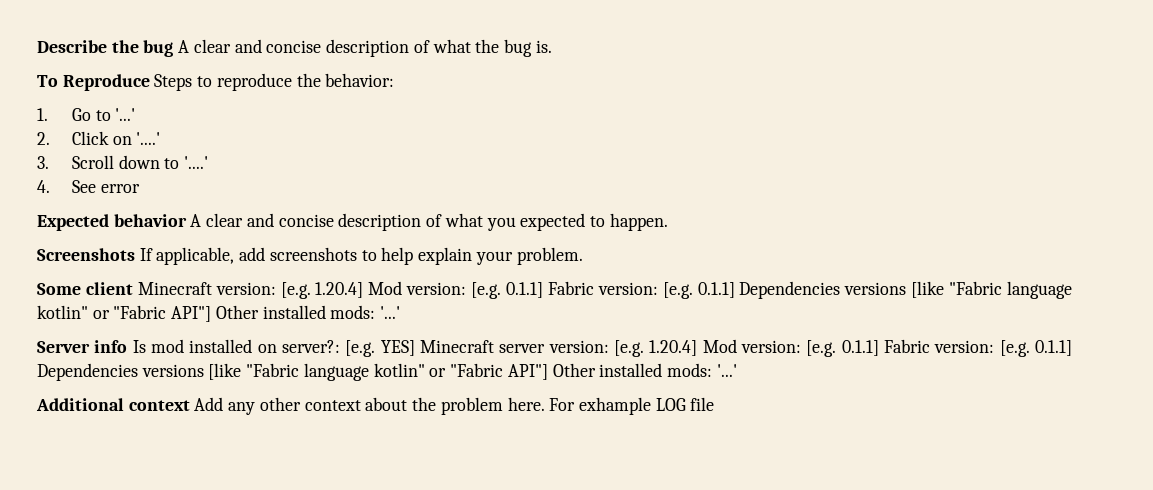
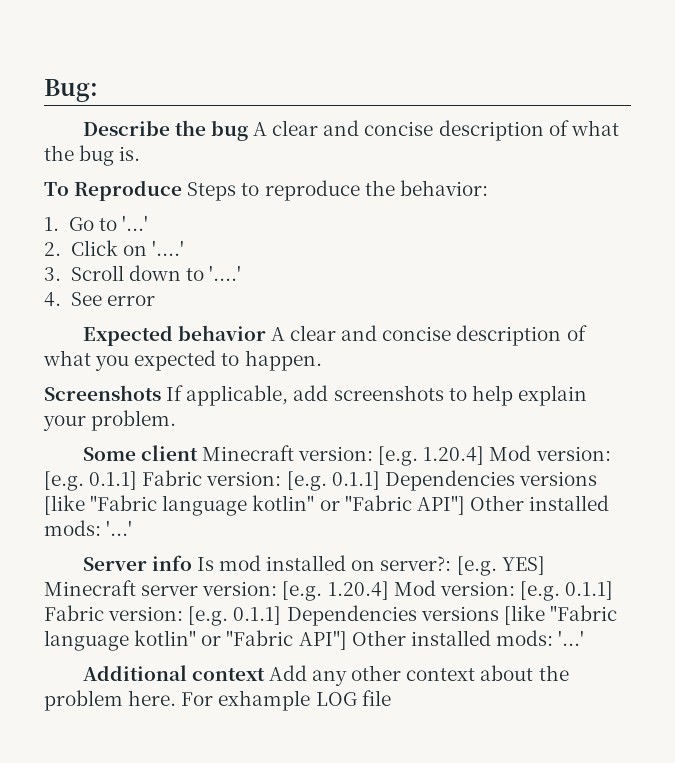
+ Bug:

